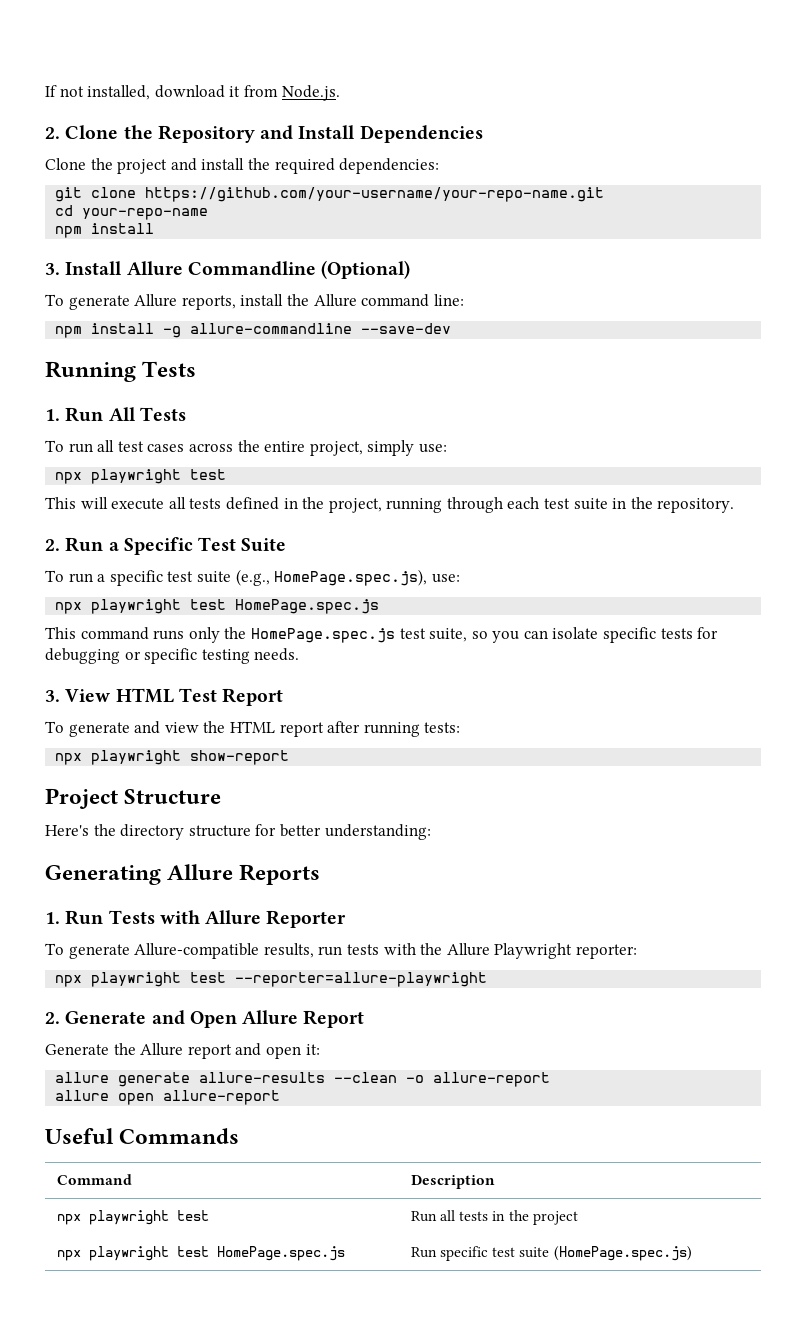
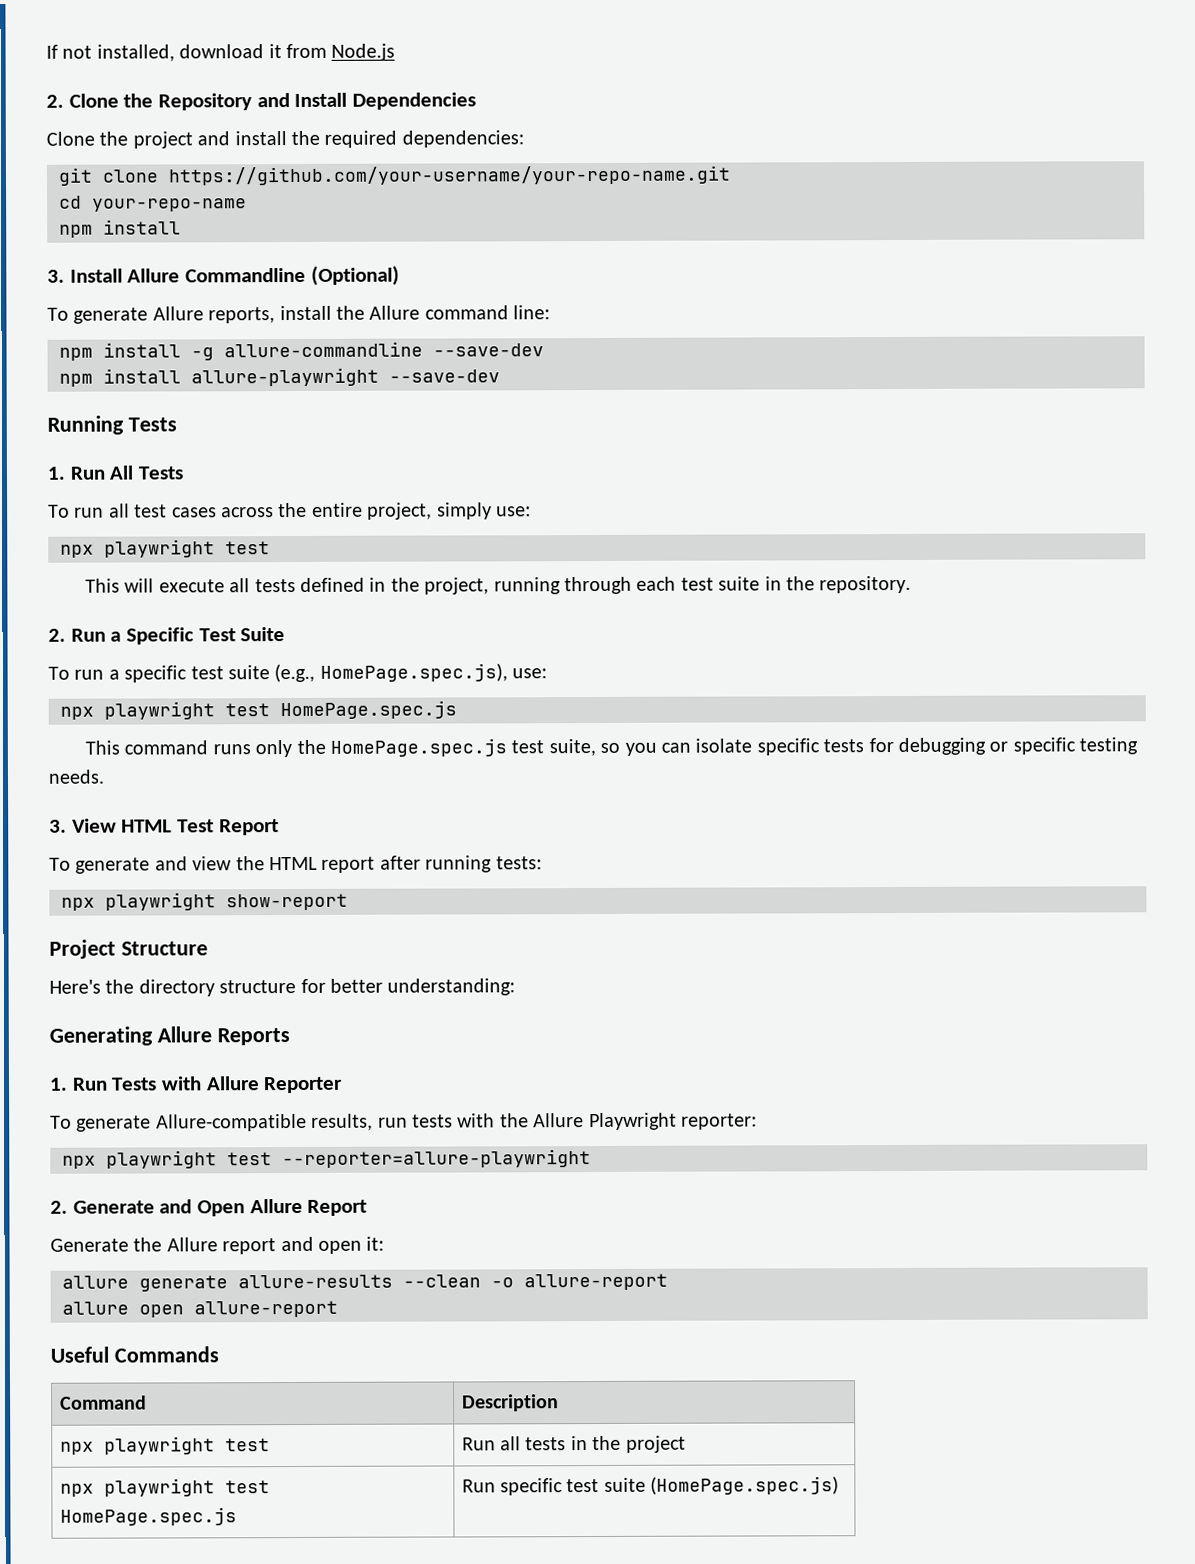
- If not installed, download it from Node.js.
+ If not installed, download it from Node.js
+ npm install allure-playwright --save-dev

